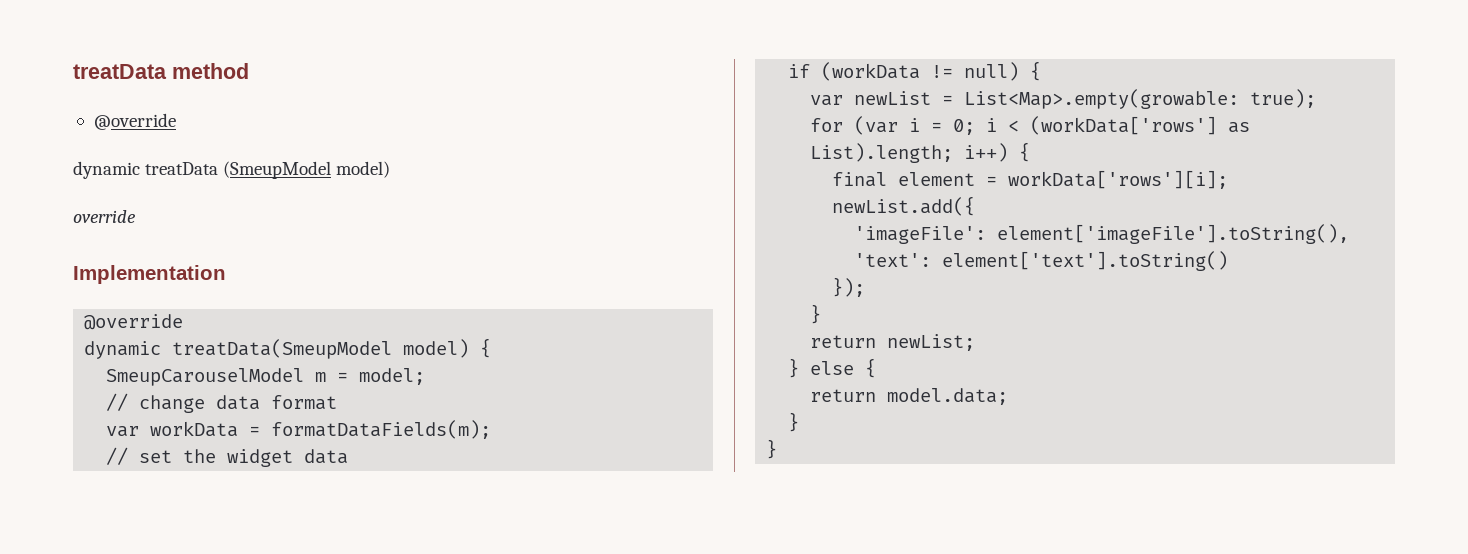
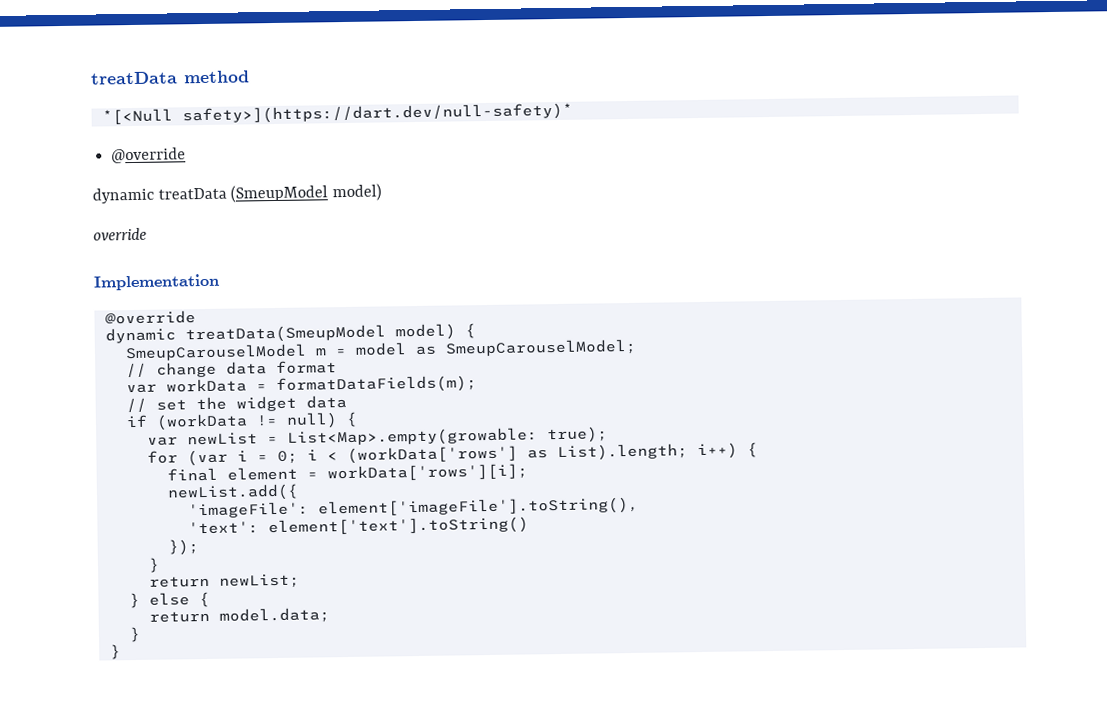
+ *[<Null safety>](https://dart.dev/null-safety)*
- SmeupCarouselModel m = model;
+ SmeupCarouselModel m = model as SmeupCarouselModel;

